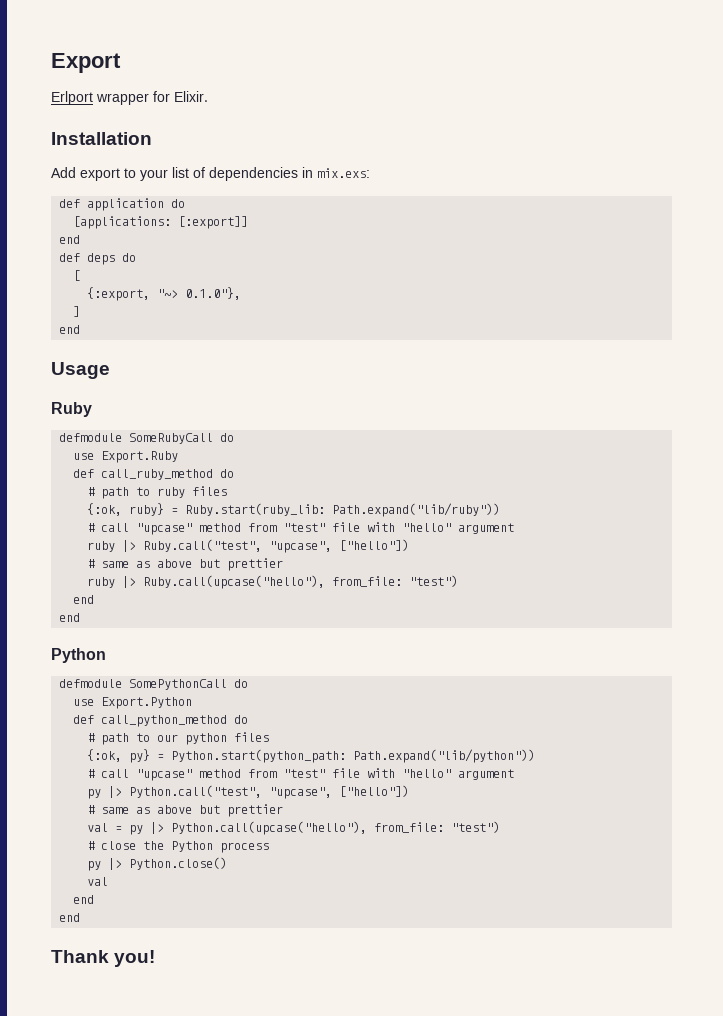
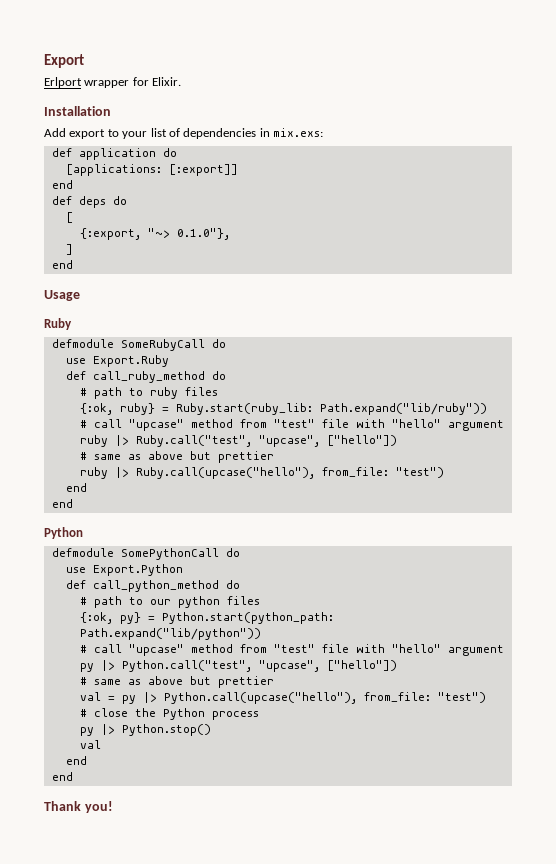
- py |> Python.close()
+ py |> Python.stop()

